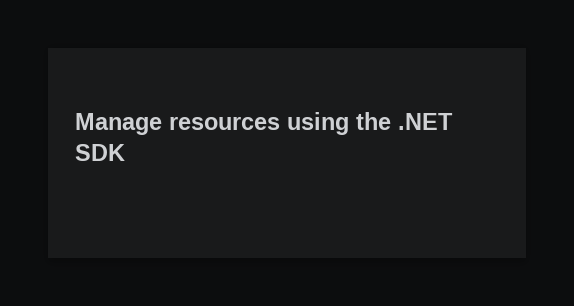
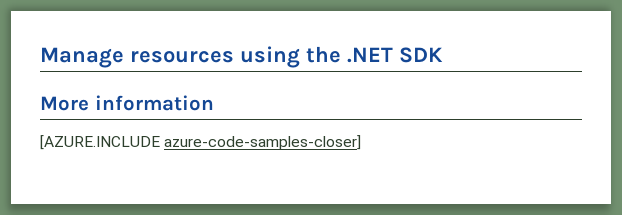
+ More information
+ [AZURE.INCLUDE azure-code-samples-closer]

